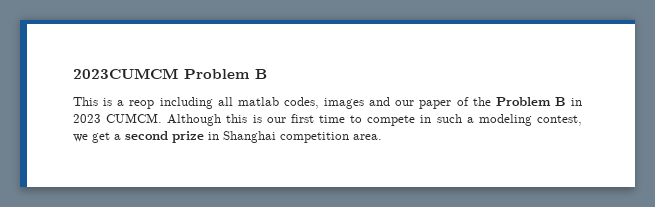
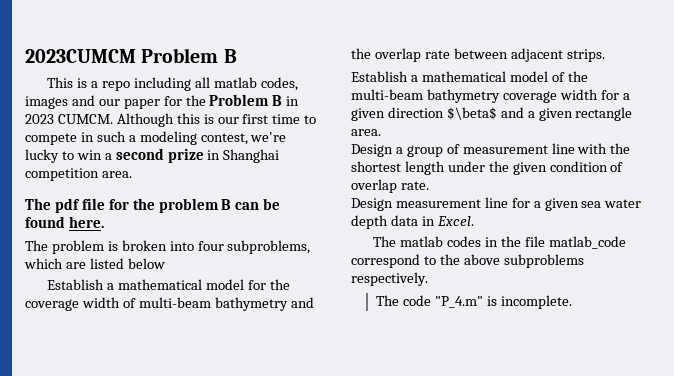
- This is a reop including all matlab codes, images and our paper of the Problem B in 2023 CUMCM.
+ This is a repo including all matlab codes, images and our paper for the Problem B in 2023 CUMCM.
- Although this is our first time to compete in such a modeling contest, we get a second prize in Shanghai competition area.
+ Although this is our first time to compete in such a modeling contest, we're lucky to win a second prize in Shanghai competition area.
+ The pdf file for the problem B can be found here.
+ The problem is broken into four subproblems, which are listed below
+ Establish a mathematical model for the coverage width of multi-beam bathymetry and the overlap rate between adjacent strips.
+ Establish a mathematical model of the multi-beam bathymetry coverage width for a given direction $\beta$ and a given rectangle area.
+ Design a group of measurement line with the shortest length under the given condition of overlap rate.
+ Design measurement line for a given sea water depth data in Excel.
+ The matlab codes in the file matlab_code correspond to the above subproblems respectively.
+ The code "P_4.m" is incomplete.

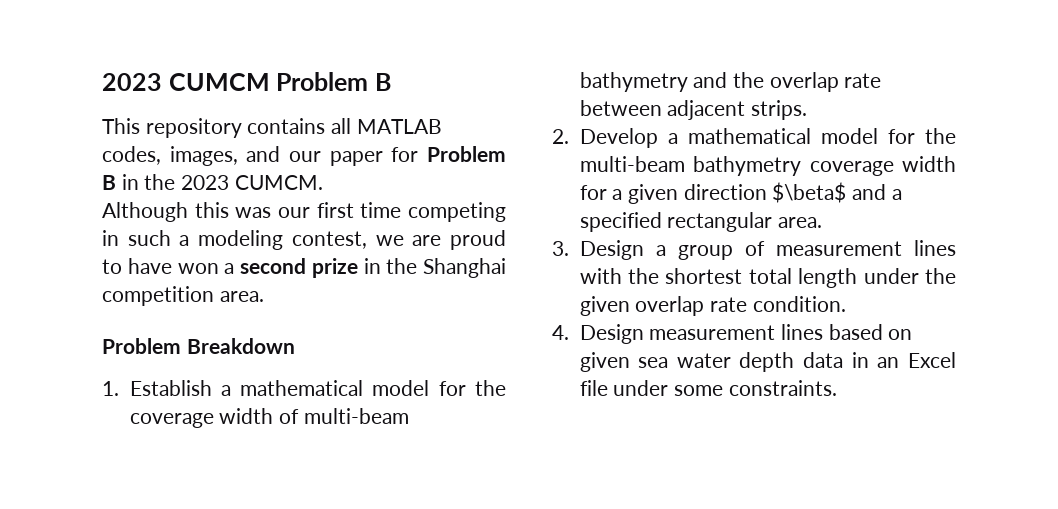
- 2023CUMCM Problem B
+ 2023 CUMCM Problem B
- This is a repo including all matlab codes, images and our paper for the Problem B in 2023 CUMCM. Although this is our first time to compete in such a modeling contest, we're lucky to win a second prize in Shanghai competition area.
+ This repository contains all MATLAB codes, images, and our paper for Problem B in the 2023 CUMCM.
+ Although this was our first time competing in such a modeling contest, we are proud to have won a second prize in the Shanghai competition area.
- The pdf file for the problem B can be found here.
- The problem is broken into four subproblems, which are listed below
- Establish a mathematical model for the coverage width of multi-beam bathymetry and the overlap rate between adjacent strips.
+ Problem Breakdown
+ 1. Establish a mathematical model for the coverage width of multi-beam bathymetry and the overlap rate between adjacent strips.
- Establish a mathematical model of the multi-beam bathymetry coverage width for a given direction $\beta$ and a given rectangle area.
- Design a group of measurement line with the shortest length under the given condition of overlap rate.
- Design measurement line for a given sea water depth data in Excel.
- The matlab codes in the file matlab_code correspond to the above subproblems respectively.
- The code "P_4.m" is incomplete.
+ 2. Develop a mathematical model for the multi-beam bathymetry coverage width for a given direction $\beta$ and a specified rectangular area.
+ 3. Design a group of measurement lines with the shortest total length under the given overlap rate condition.
+ 4. Design measurement lines based on given sea water depth data in an Excel file under some constraints.

